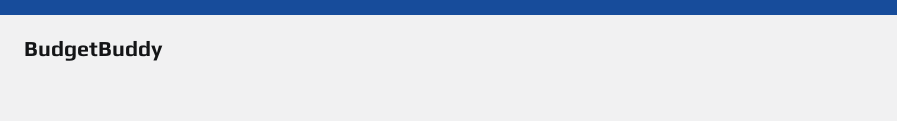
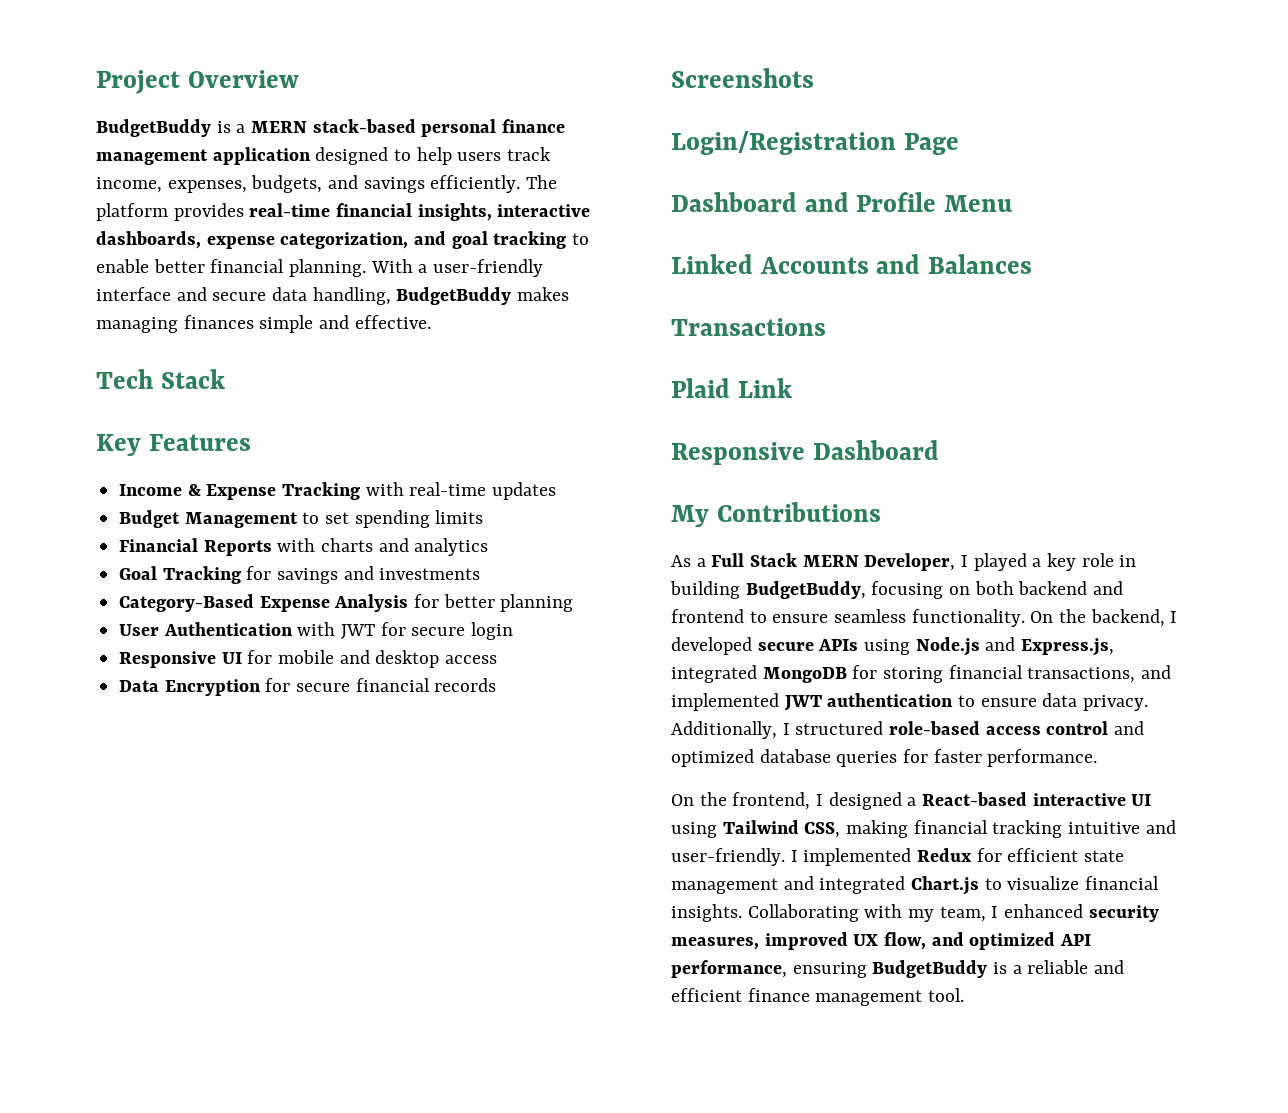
- BudgetBuddy
+ Project Overview
+ BudgetBuddy is a MERN stack-based personal finance management application designed to help users track income, expenses, budgets, and savings efficiently. The platform provides real-time financial insights, interactive dashboards, expense categorization, and goal tracking to enable better financial planning. With a user-friendly interface and secure data handling, BudgetBuddy makes managing finances simple and effective.
+ Tech Stack
+ Key Features
+ Income & Expense Tracking with real-time updates
+ Budget Management to set spending limits
+ Financial Reports with charts and analytics
+ Goal Tracking for savings and investments
+ Category-Based Expense Analysis for better planning
+ User Authentication with JWT for secure login
+ Responsive UI for mobile and desktop access
+ Data Encryption for secure financial records
+ Screenshots
+ Login/Registration Page
+ Dashboard and Profile Menu
+ Linked Accounts and Balances
+ Transactions
+ Plaid Link
+ Responsive Dashboard
+ My Contributions
+ As a Full Stack MERN Developer, I played a key role in building BudgetBuddy, focusing on both backend and frontend to ensure seamless functionality. On the backend, I developed secure APIs using Node.js and Express.js, integrated MongoDB for storing financial transactions, and implemented JWT authentication to ensure data privacy. Additionally, I structured role-based access control and optimized database queries for faster performance.
+ On the frontend, I designed a React-based interactive UI using Tailwind CSS, making financial tracking intuitive and user-friendly. I implemented Redux for efficient state management and integrated Chart.js to visualize financial insights. Collaborating with my team, I enhanced security measures, improved UX flow, and optimized API performance, ensuring BudgetBuddy is a reliable and efficient finance management tool.

